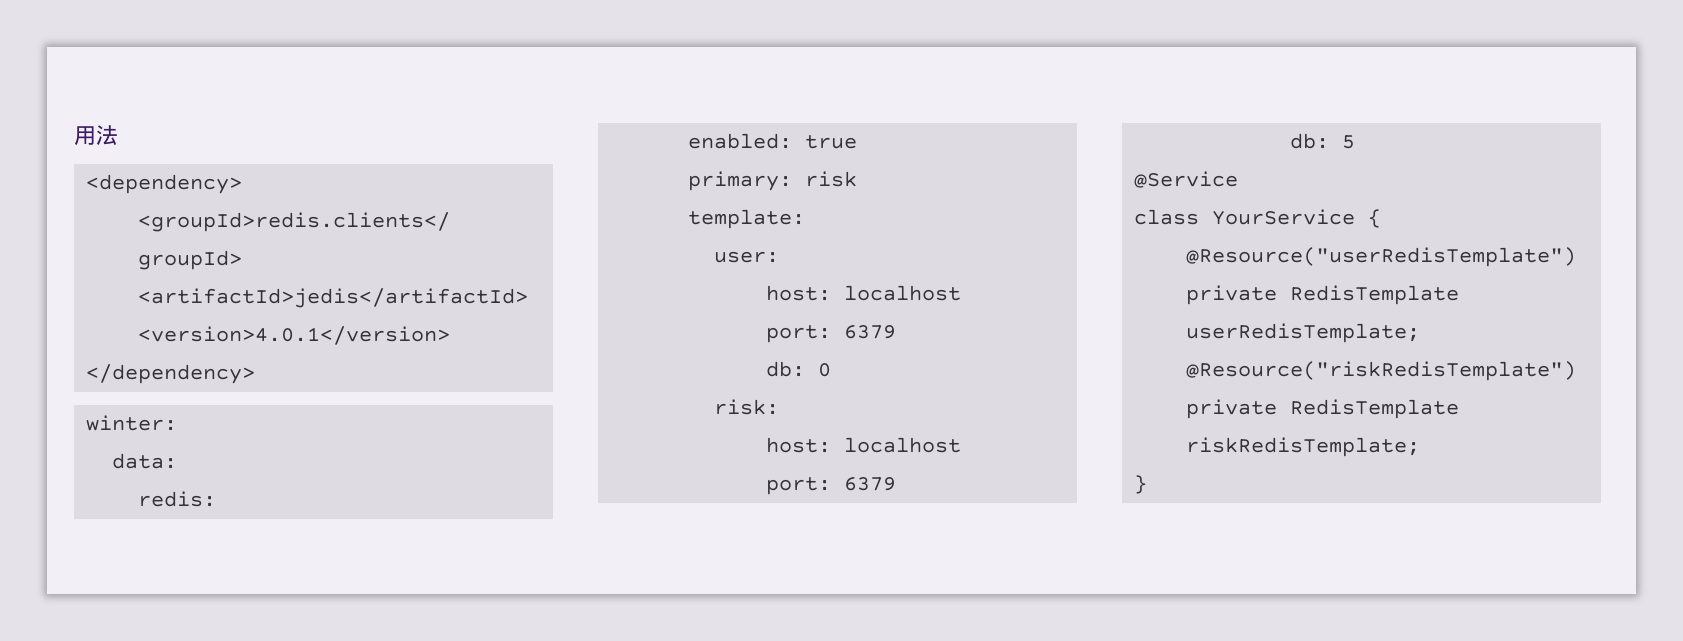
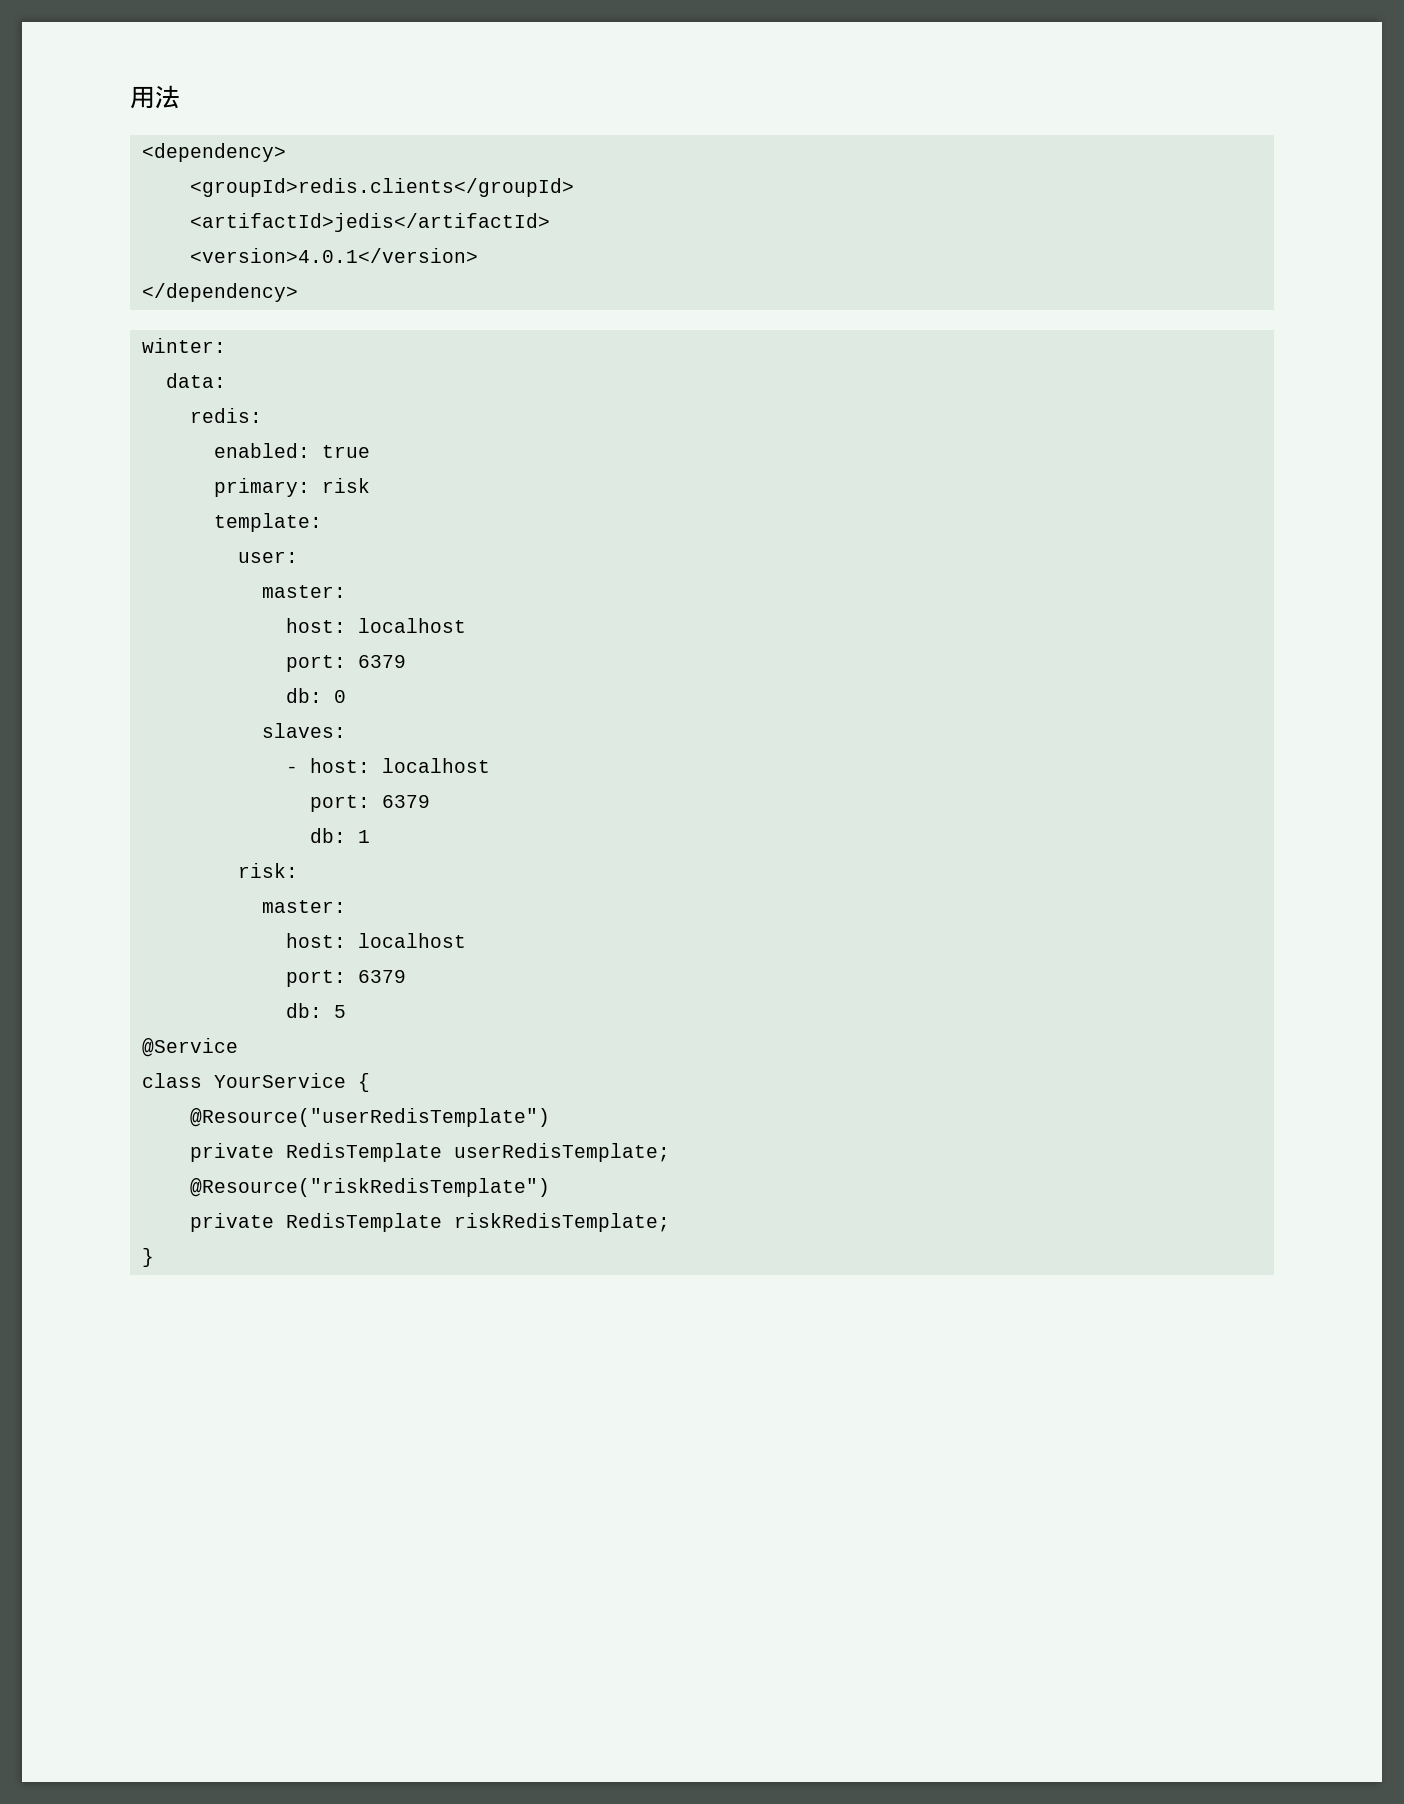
  user:
+ master:
+ slaves:
+ - host: localhost
+ port: 6379
+ db: 1
  risk:
+ master:

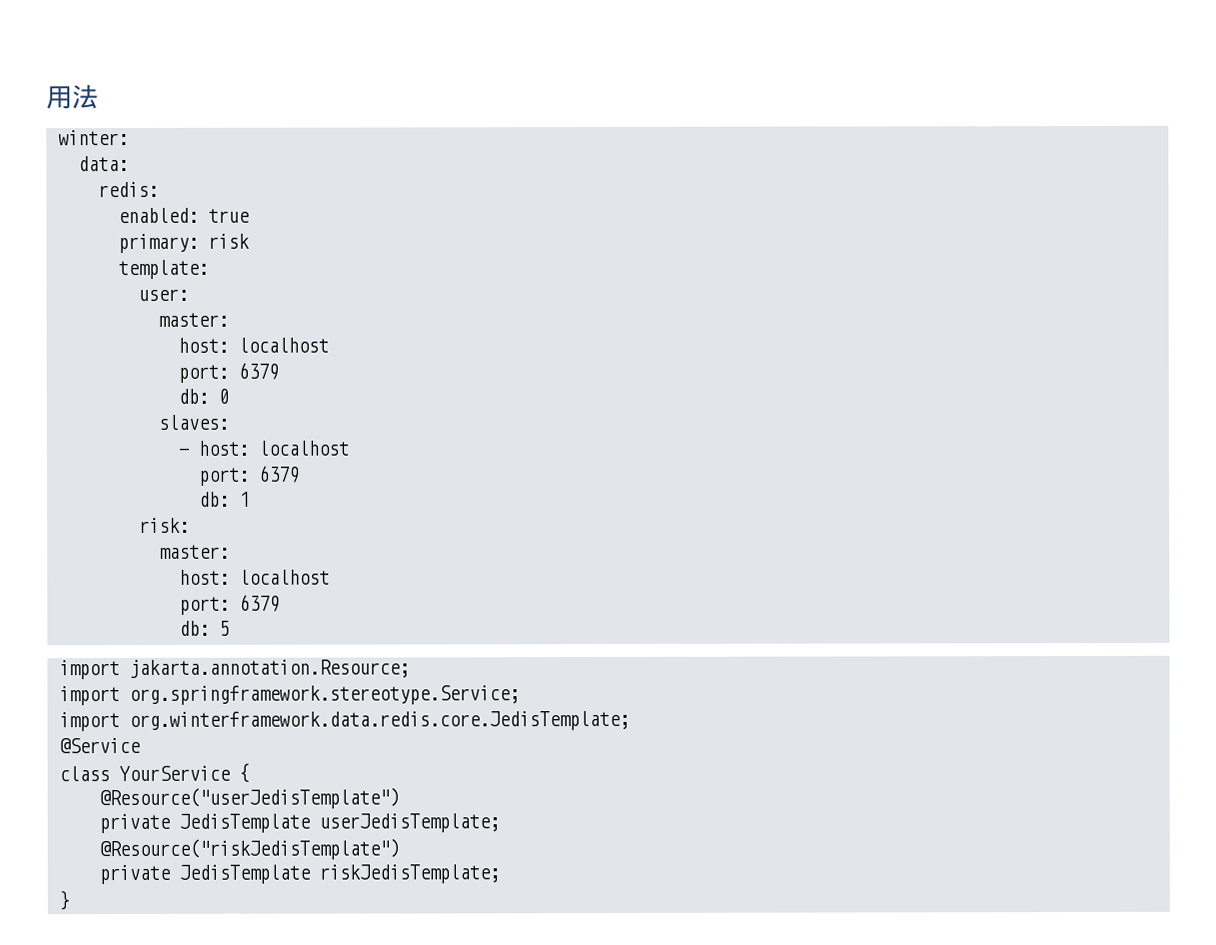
- <dependency>
- <groupId>redis.clients</groupId>
- <artifactId>jedis</artifactId>
- <version>4.0.1</version>
- </dependency>
+ import jakarta.annotation.Resource;
+ import org.springframework.stereotype.Service;
+ import org.winterframework.data.redis.core.JedisTemplate;
- @Resource("userRedisTemplate")
- private RedisTemplate userRedisTemplate;
- @Resource("riskRedisTemplate")
- private RedisTemplate riskRedisTemplate;
+ @Resource("userJedisTemplate")
+ private JedisTemplate userJedisTemplate;
+ @Resource("riskJedisTemplate")
+ private JedisTemplate riskJedisTemplate;

